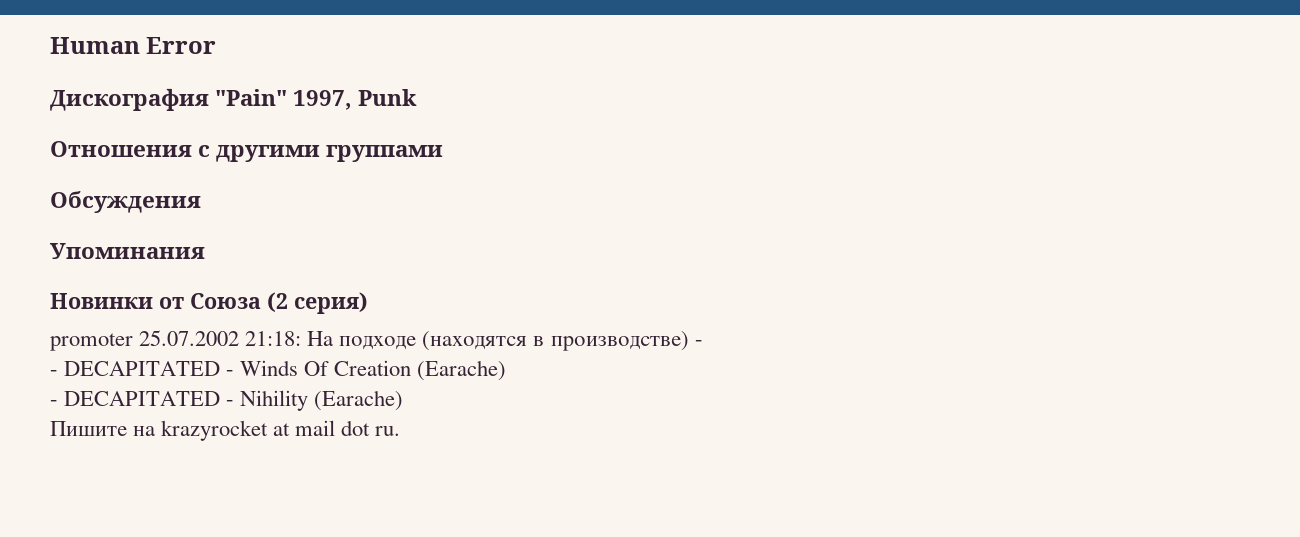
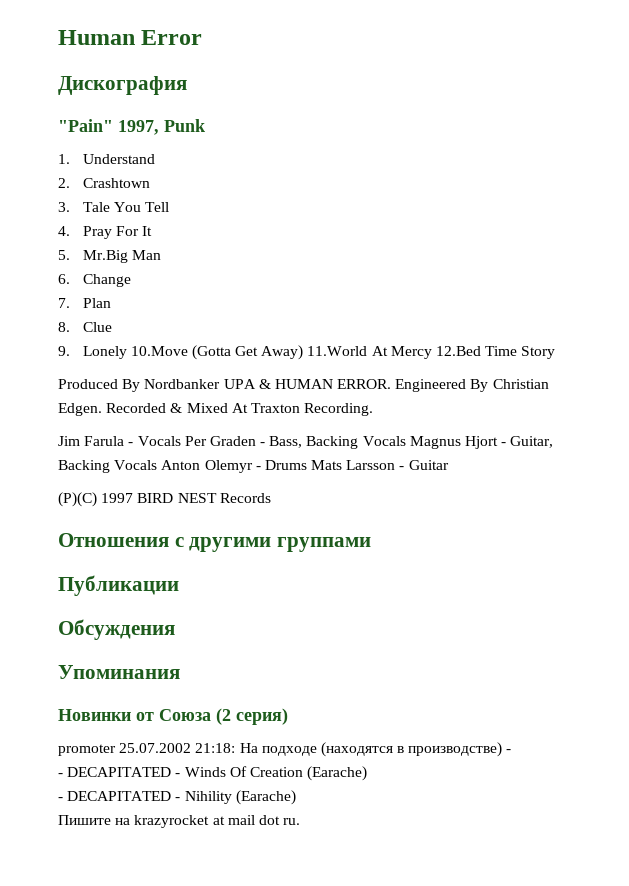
- Дискография "Pain" 1997, Punk
+ Дискография
+ "Pain" 1997, Punk
+ 1. Understand
+ 2. Crashtown
+ 3. Tale You Tell
+ 4. Pray For It
+ 5. Mr.Big Man
+ 6. Change
+ 7. Plan
+ 8. Clue
+ 9. Lonely 10.Move (Gotta Get Away) 11.World At Mercy 12.Bed Time Story
+ Produced By Nordbanker UPA & HUMAN ERROR. Engineered By Christian Edgen. Recorded & Mixed At Traxton Recording.
+ Jim Farula - Vocals Per Graden - Bass, Backing Vocals Magnus Hjort - Guitar, Backing Vocals Anton Olemyr - Drums Mats Larsson - Guitar
+ (P)(C) 1997 BIRD NEST Records
+ Публикации

